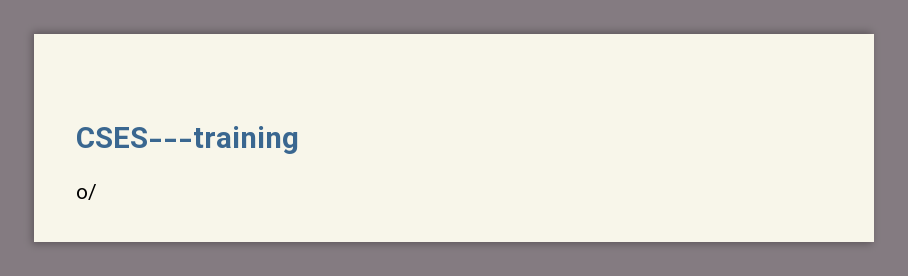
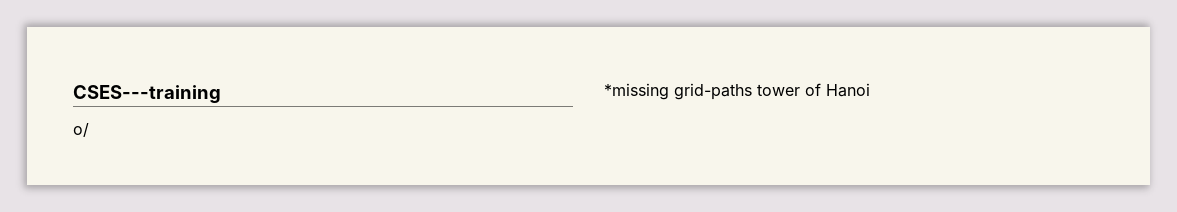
+ *missing grid-paths tower of Hanoi

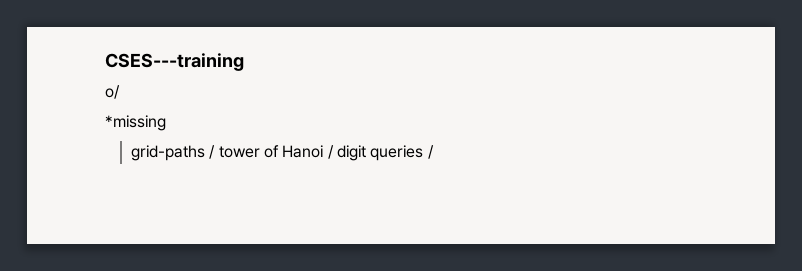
- *missing grid-paths tower of Hanoi
+ *missing
+ grid-paths / tower of Hanoi / digit queries /

